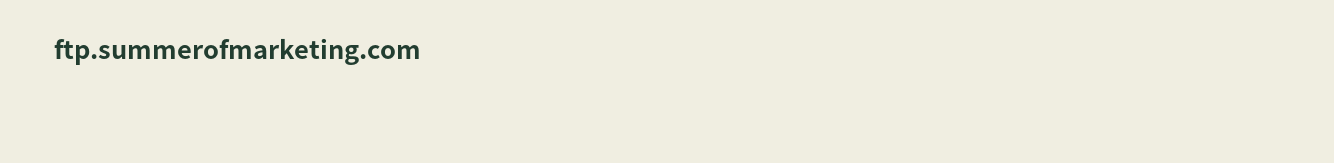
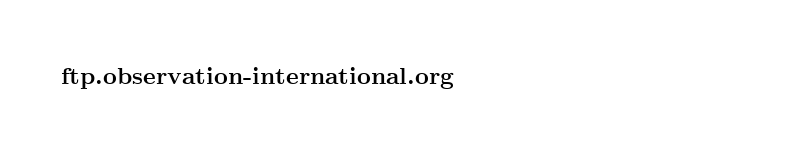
- ftp.summerofmarketing.com
+ ftp.observation-international.org

